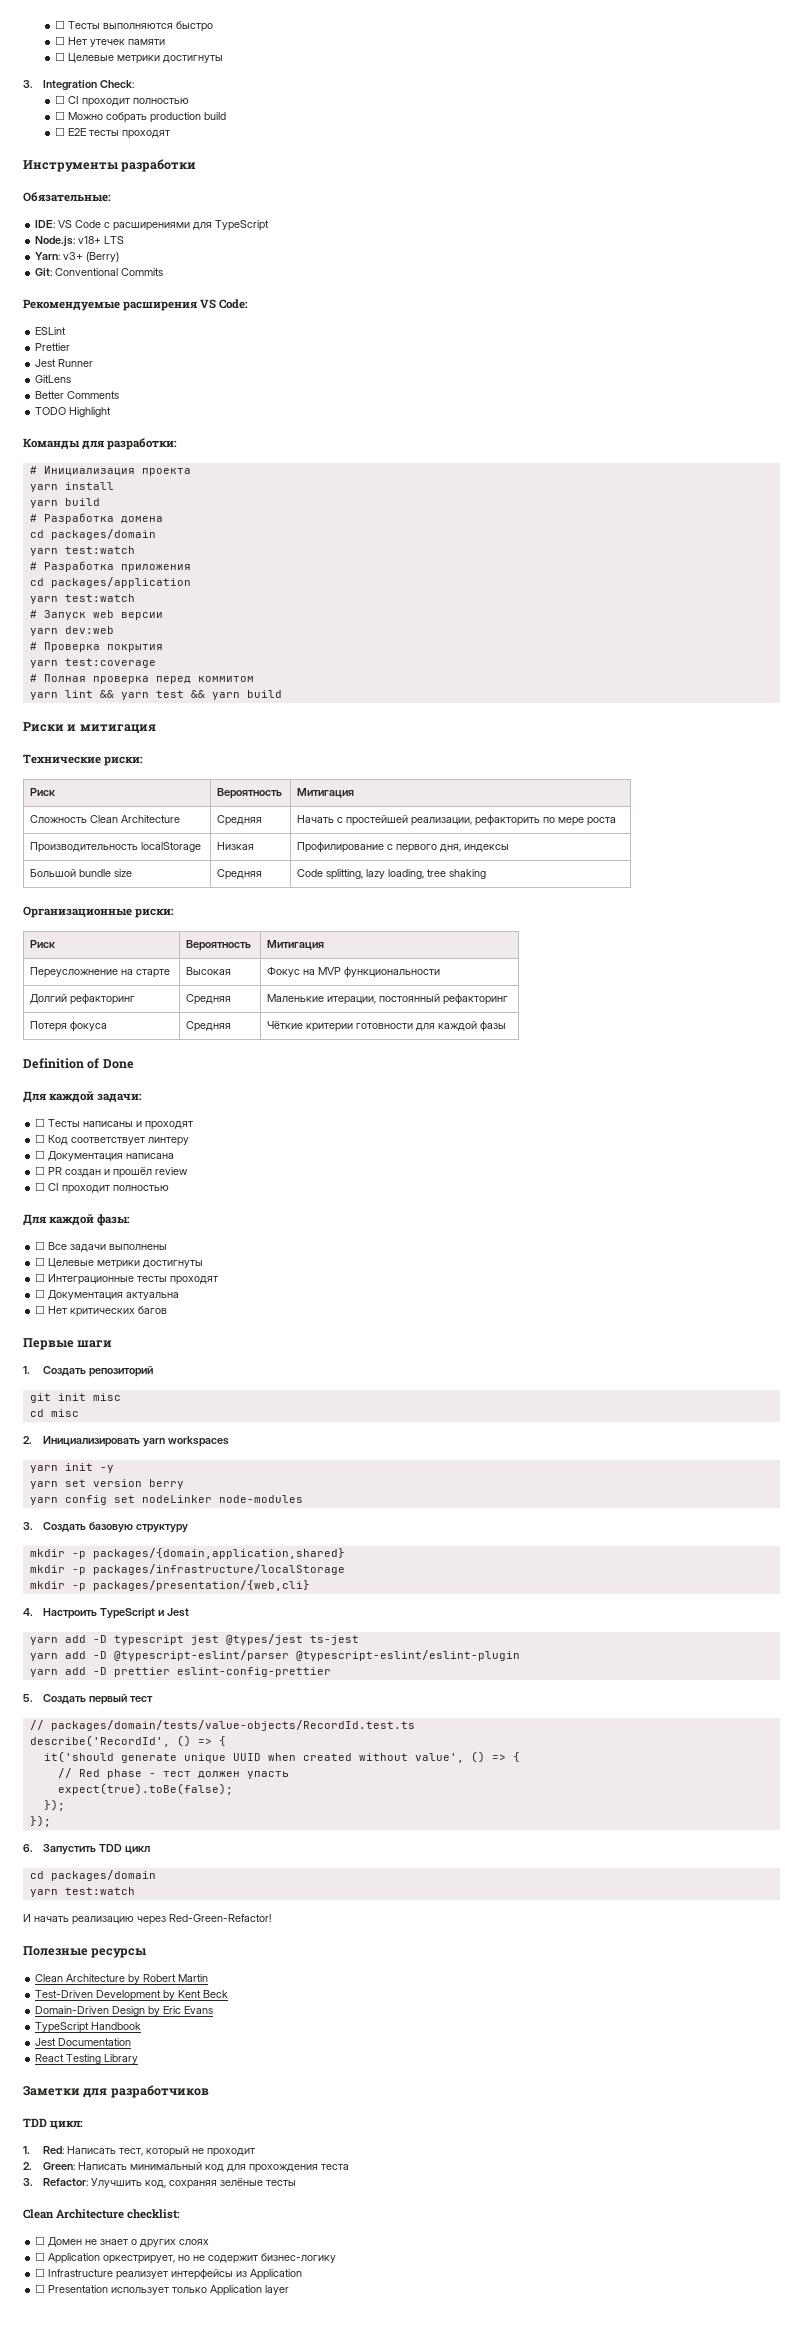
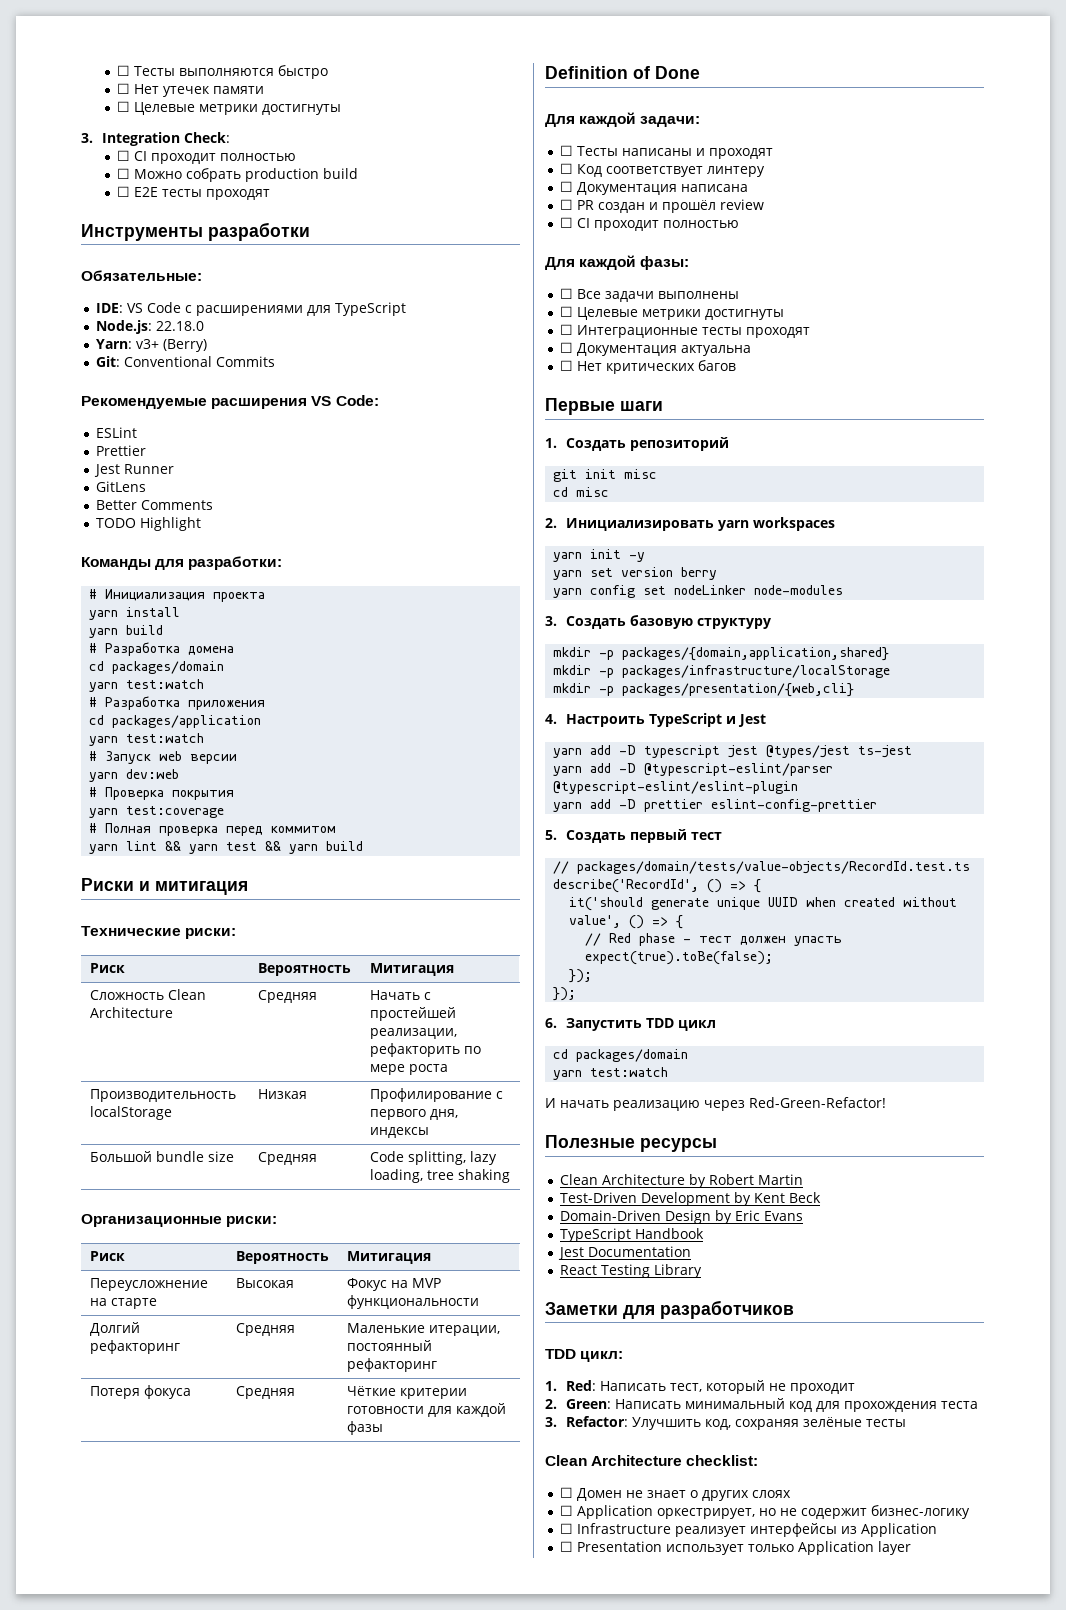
- Node.js: v18+ LTS
+ Node.js: 22.18.0

